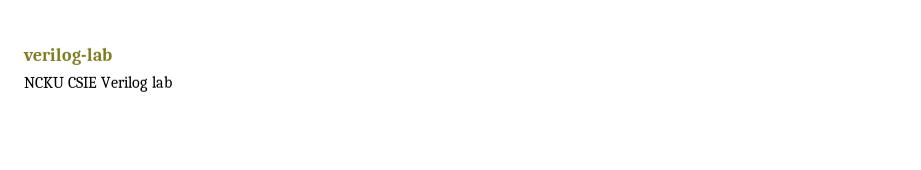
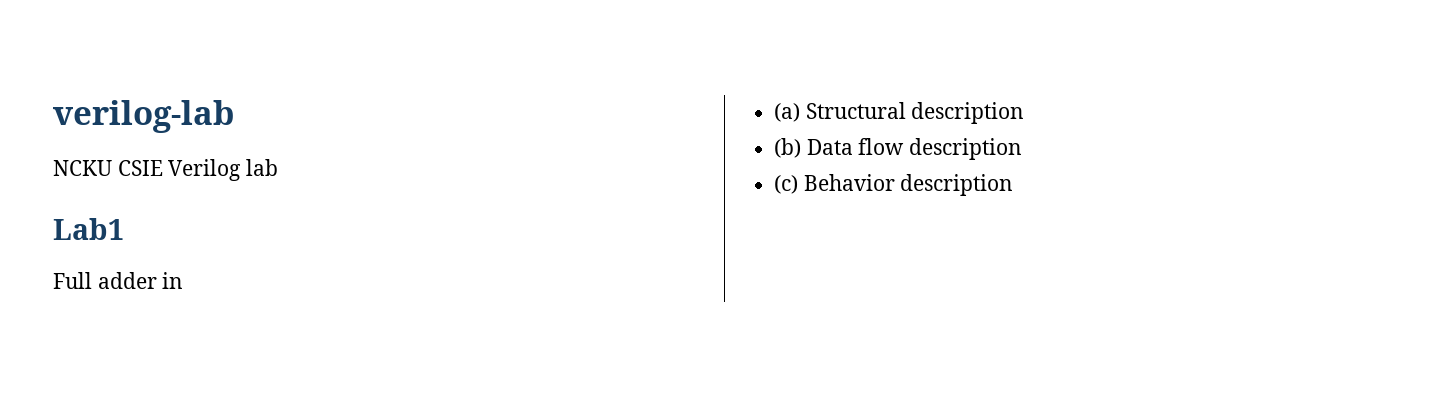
+ Lab1
+ Full adder in
+ (a) Structural description
+ (b) Data flow description
+ (c) Behavior description

